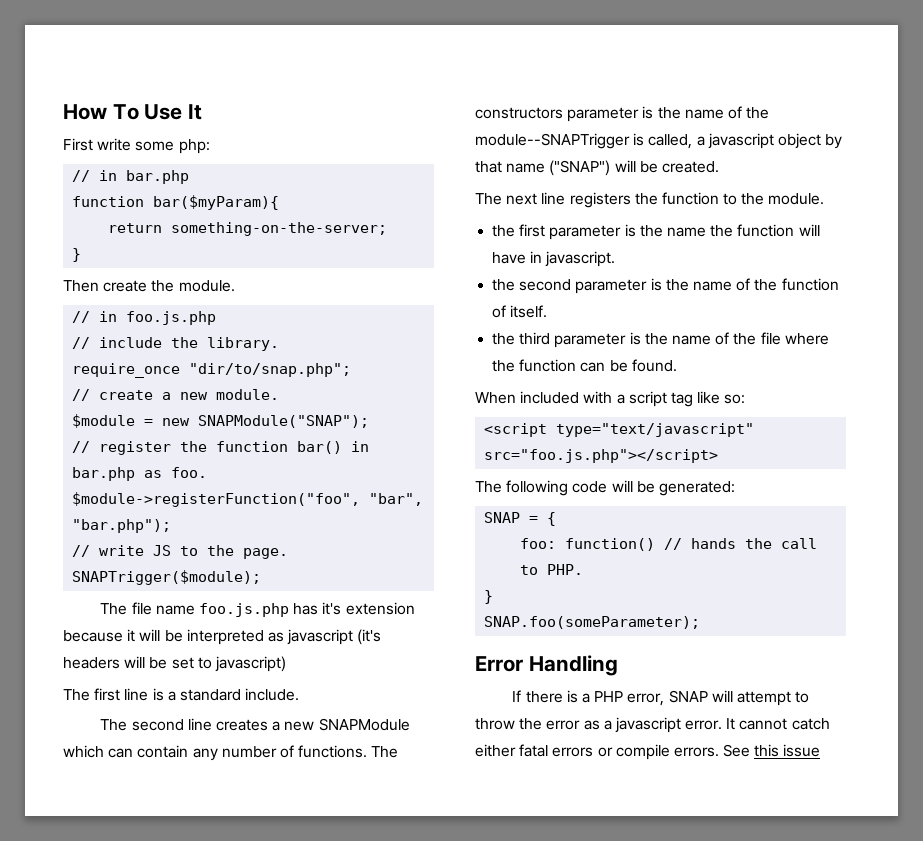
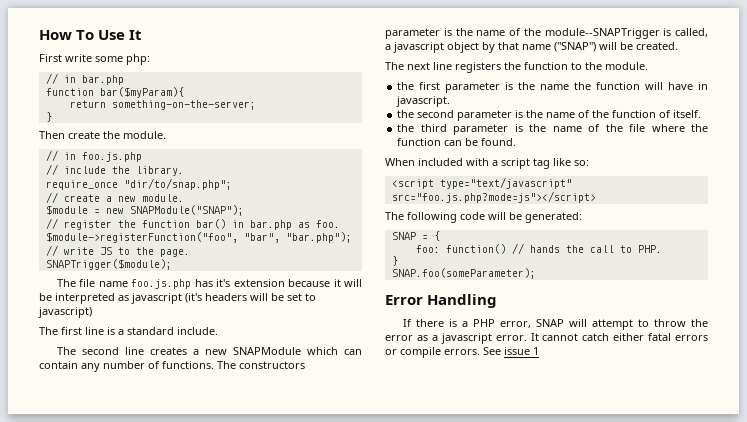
- <script type="text/javascript" src="foo.js.php"></script>
+ <script type="text/javascript" src="foo.js.php?mode=js"></script>
- See this issue
+ See issue 1

